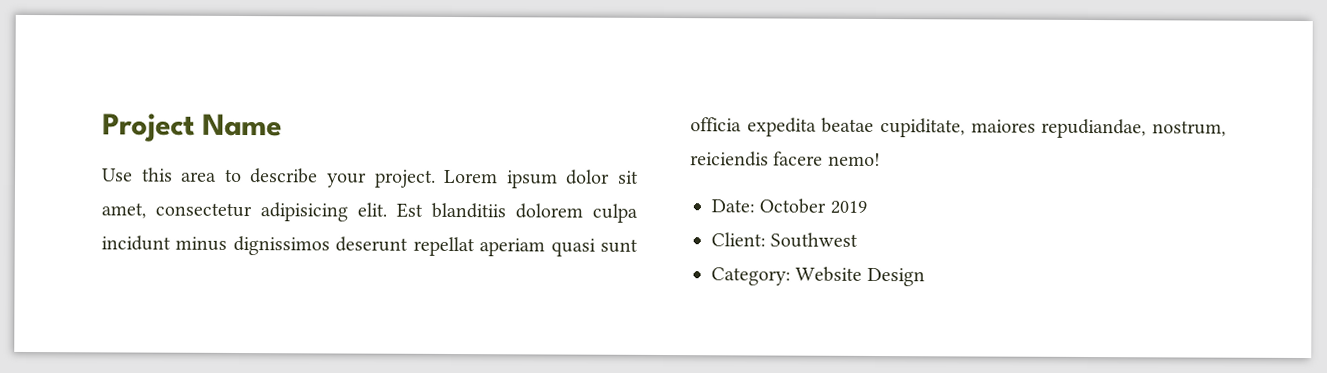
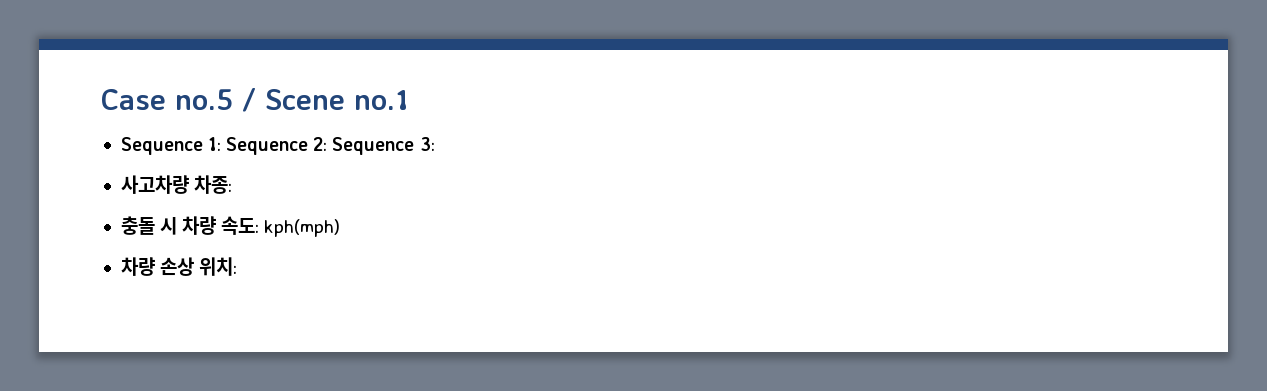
- Project Name
- Use this area to describe your project. Lorem ipsum dolor sit amet, consectetur adipisicing elit. Est blanditiis dolorem culpa incidunt minus dignissimos deserunt repellat aperiam quasi sunt officia expedita beatae cupiditate, maiores repudiandae, nostrum, reiciendis facere nemo!
- Date: October 2019
- Client: Southwest
- Category: Website Design
+ Case no.5 / Scene no.1
+ Sequence 1: Sequence 2: Sequence 3:
+ 사고차량 차종:
+ 충돌 시 차량 속도: kph(mph)
+ 차량 손상 위치:

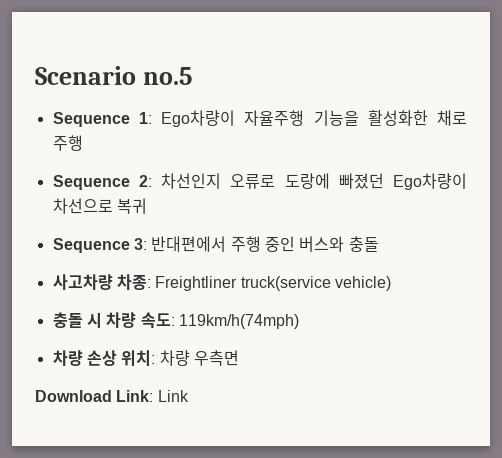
- Case no.5 / Scene no.1
+ Scenario no.5
- Sequence 1: Sequence 2: Sequence 3:
+ Sequence 1: Ego차량이 자율주행 기능을 활성화한 채로 주행
+ Sequence 2: 차선인지 오류로 도랑에 빠졌던 Ego차량이 차선으로 복귀
+ Sequence 3: 반대편에서 주행 중인 버스와 충돌
- 사고차량 차종:
+ 사고차량 차종: Freightliner truck(service vehicle)
- 충돌 시 차량 속도: kph(mph)
+ 충돌 시 차량 속도: 119km/h(74mph)
- 차량 손상 위치:
+ 차량 손상 위치: 차량 우측면
+ Download Link: Link

